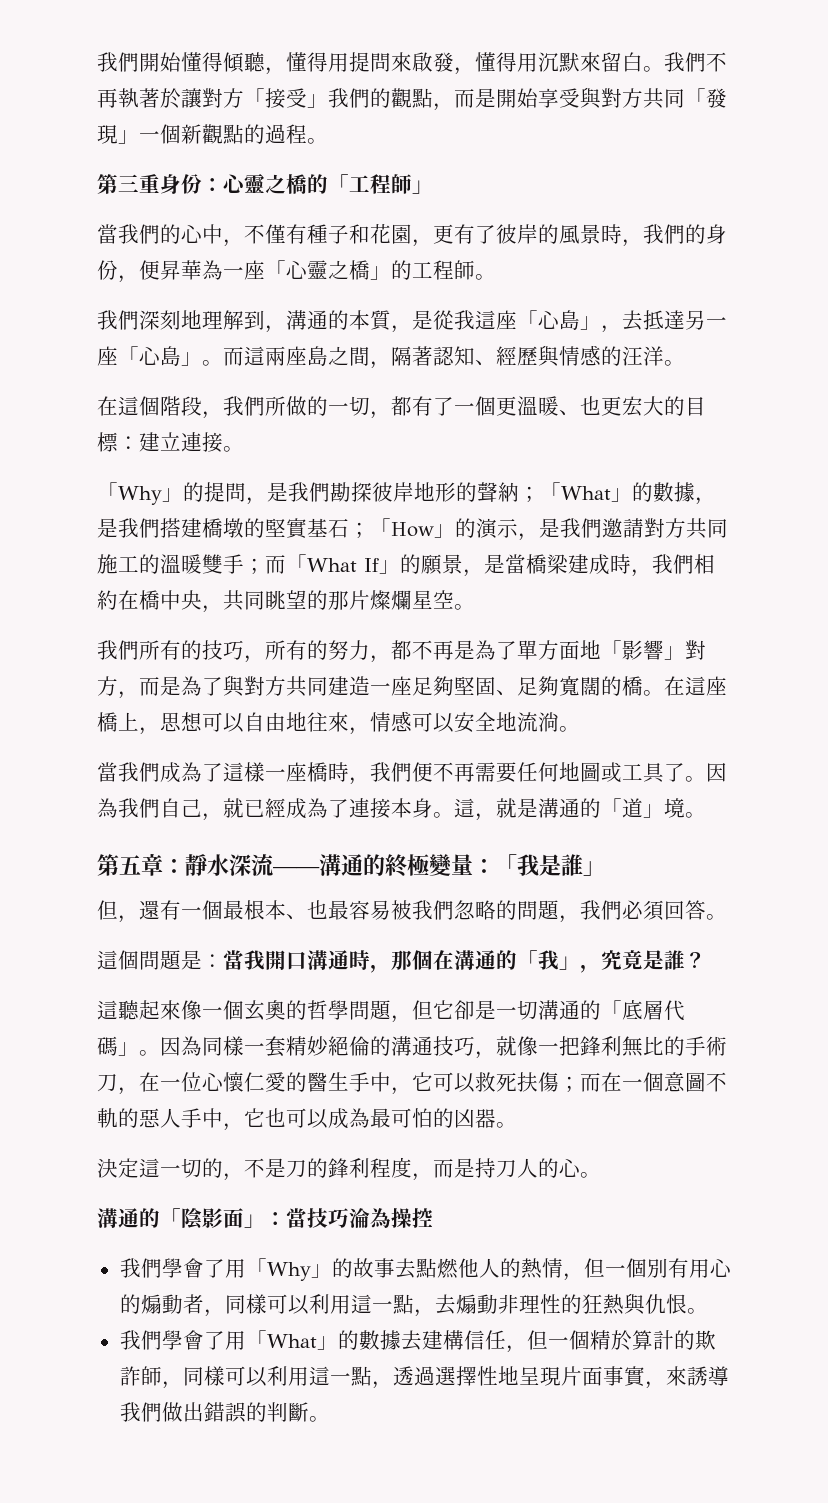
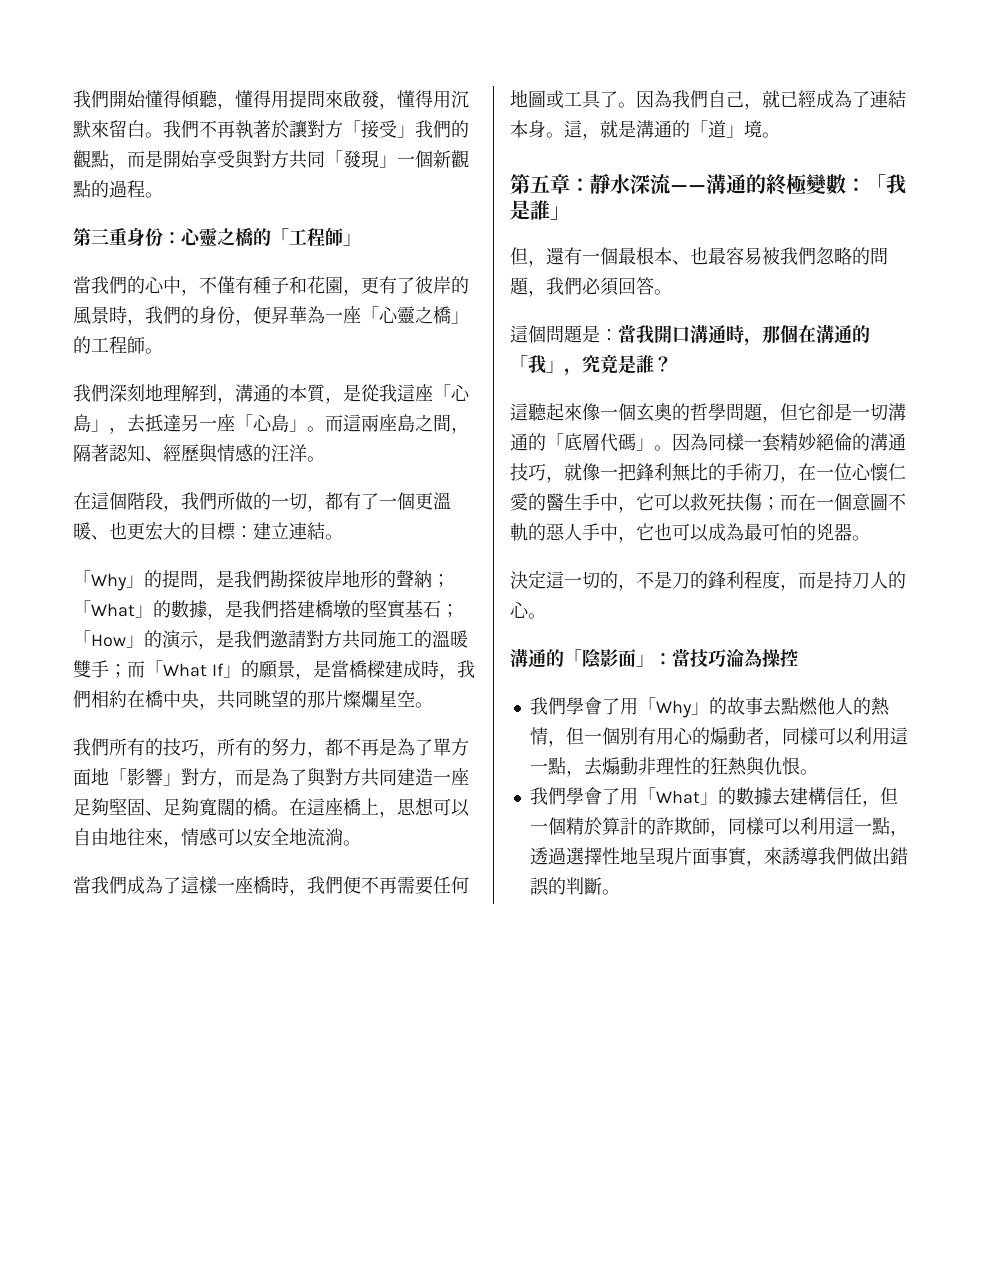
- 在這個階段，我們所做的一切，都有了一個更溫暖、也更宏大的目標：建立連接。
+ 在這個階段，我們所做的一切，都有了一個更溫暖、也更宏大的目標：建立連結。
- 「Why」的提問，是我們勘探彼岸地形的聲納；「What」的數據，是我們搭建橋墩的堅實基石；「How」的演示，是我們邀請對方共同施工的溫暖雙手；而「What If」的願景，是當橋梁建成時，我們相約在橋中央，共同眺望的那片燦爛星空。
+ 「Why」的提問，是我們勘探彼岸地形的聲納；「What」的數據，是我們搭建橋墩的堅實基石；「How」的演示，是我們邀請對方共同施工的溫暖雙手；而「What If」的願景，是當橋樑建成時，我們相約在橋中央，共同眺望的那片燦爛星空。
- 因為我們自己，就已經成為了連接本身。
+ 因為我們自己，就已經成為了連結本身。
- 第五章：靜水深流——溝通的終極變量：「我是誰」
+ 第五章：靜水深流——溝通的終極變數：「我是誰」
- 因為同樣一套精妙絕倫的溝通技巧，就像一把鋒利無比的手術刀，在一位心懷仁愛的醫生手中，它可以救死扶傷；而在一個意圖不軌的惡人手中，它也可以成為最可怕的凶器。
+ 因為同樣一套精妙絕倫的溝通技巧，就像一把鋒利無比的手術刀，在一位心懷仁愛的醫生手中，它可以救死扶傷；而在一個意圖不軌的惡人手中，它也可以成為最可怕的兇器。
- 我們學會了用「What」的數據去建構信任，但一個精於算計的欺詐師，同樣可以利用這一點，透過選擇性地呈現片面事實，來誘導我們做出錯誤的判斷。
+ 我們學會了用「What」的數據去建構信任，但一個精於算計的詐欺師，同樣可以利用這一點，透過選擇性地呈現片面事實，來誘導我們做出錯誤的判斷。

